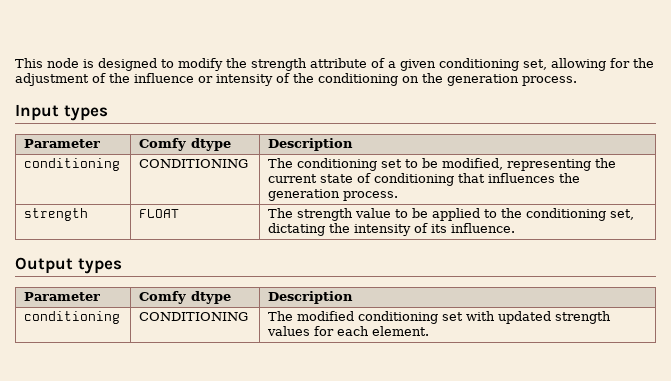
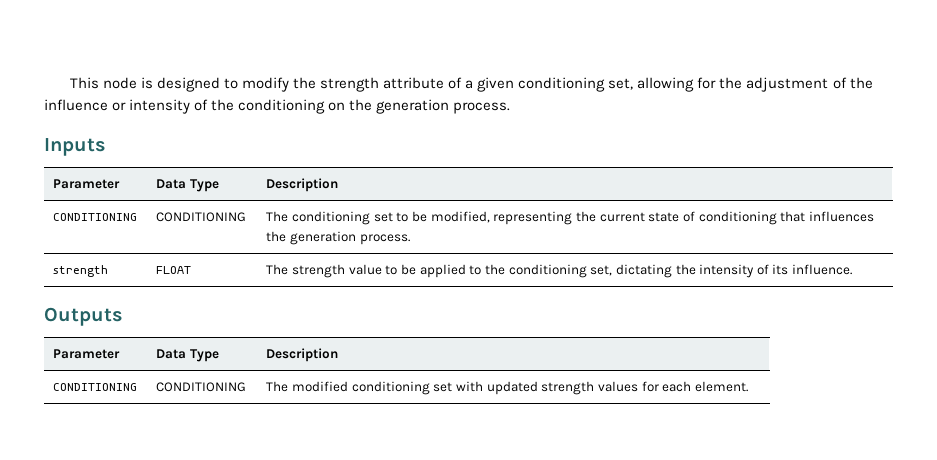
- Input types
- Parameter | Comfy dtype | Description
- conditioning | CONDITIONING | The conditioning set to be modified, representing the current state of conditioning that influences the generation process.
+ Inputs
+ Parameter | Data Type | Description
+ CONDITIONING | CONDITIONING | The conditioning set to be modified, representing the current state of conditioning that influences the generation process.
- Output types
- Parameter | Comfy dtype | Description
- conditioning | CONDITIONING | The modified conditioning set with updated strength values for each element.
+ Outputs
+ Parameter | Data Type | Description
+ CONDITIONING | CONDITIONING | The modified conditioning set with updated strength values for each element.

